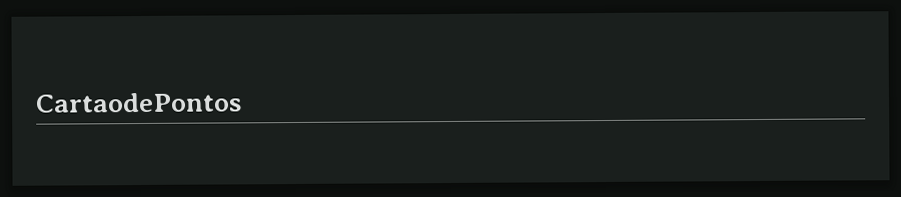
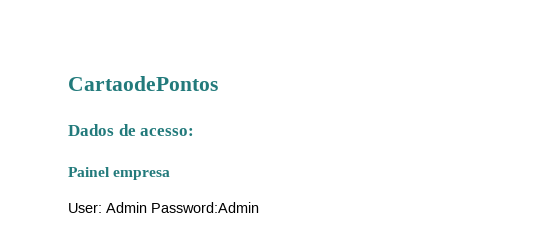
+ Dados de acesso:
+ Painel empresa
+ User: Admin Password:Admin

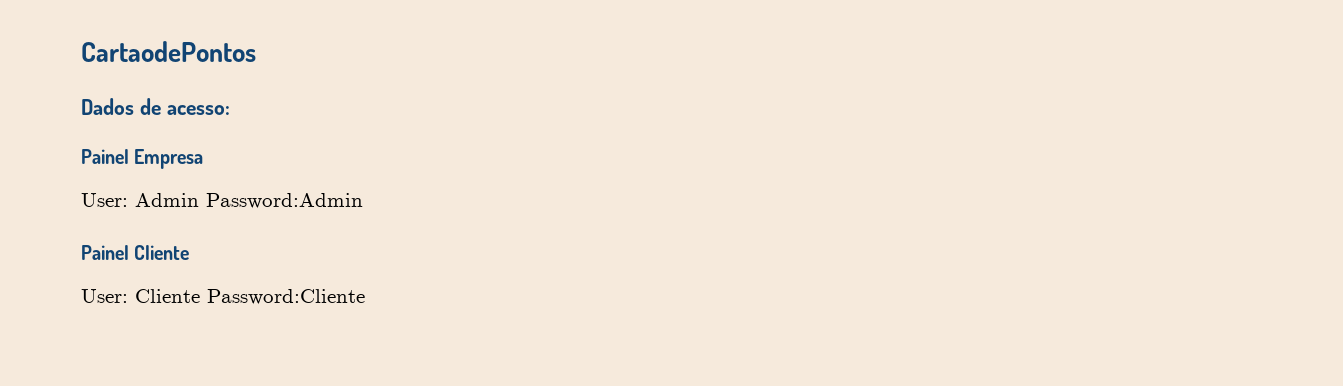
- Painel empresa
+ Painel Empresa
+ Painel Cliente
+ User: Cliente Password:Cliente

